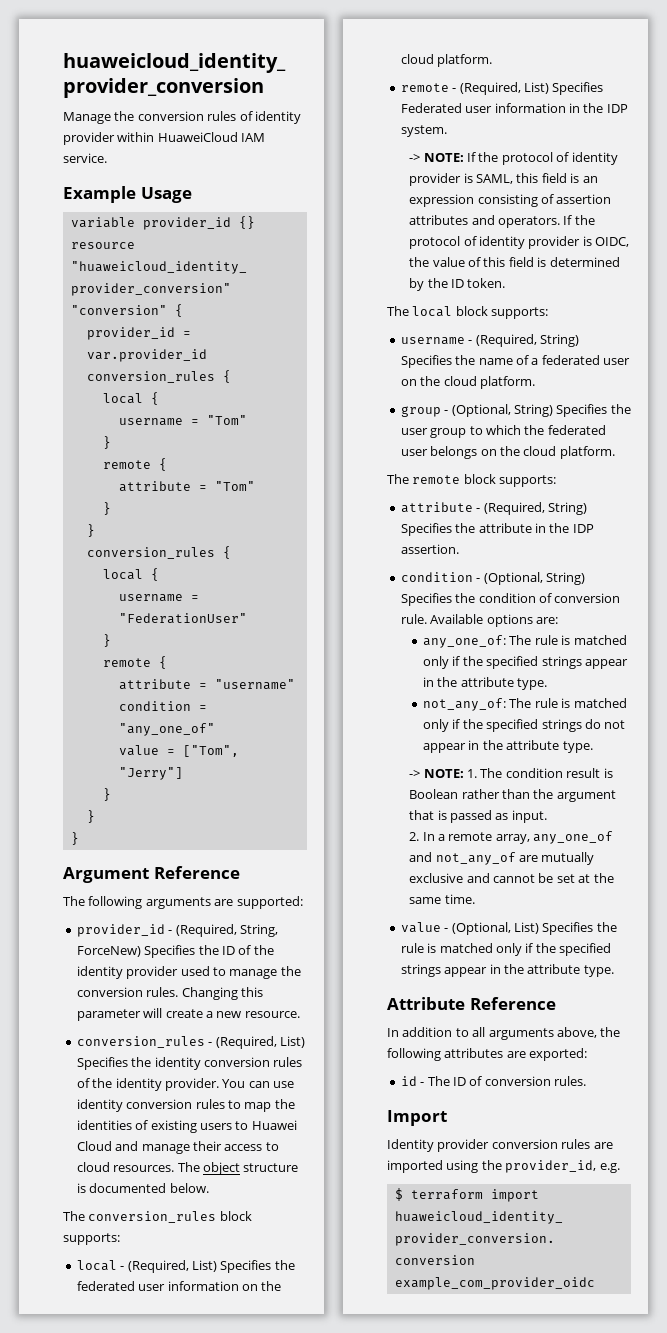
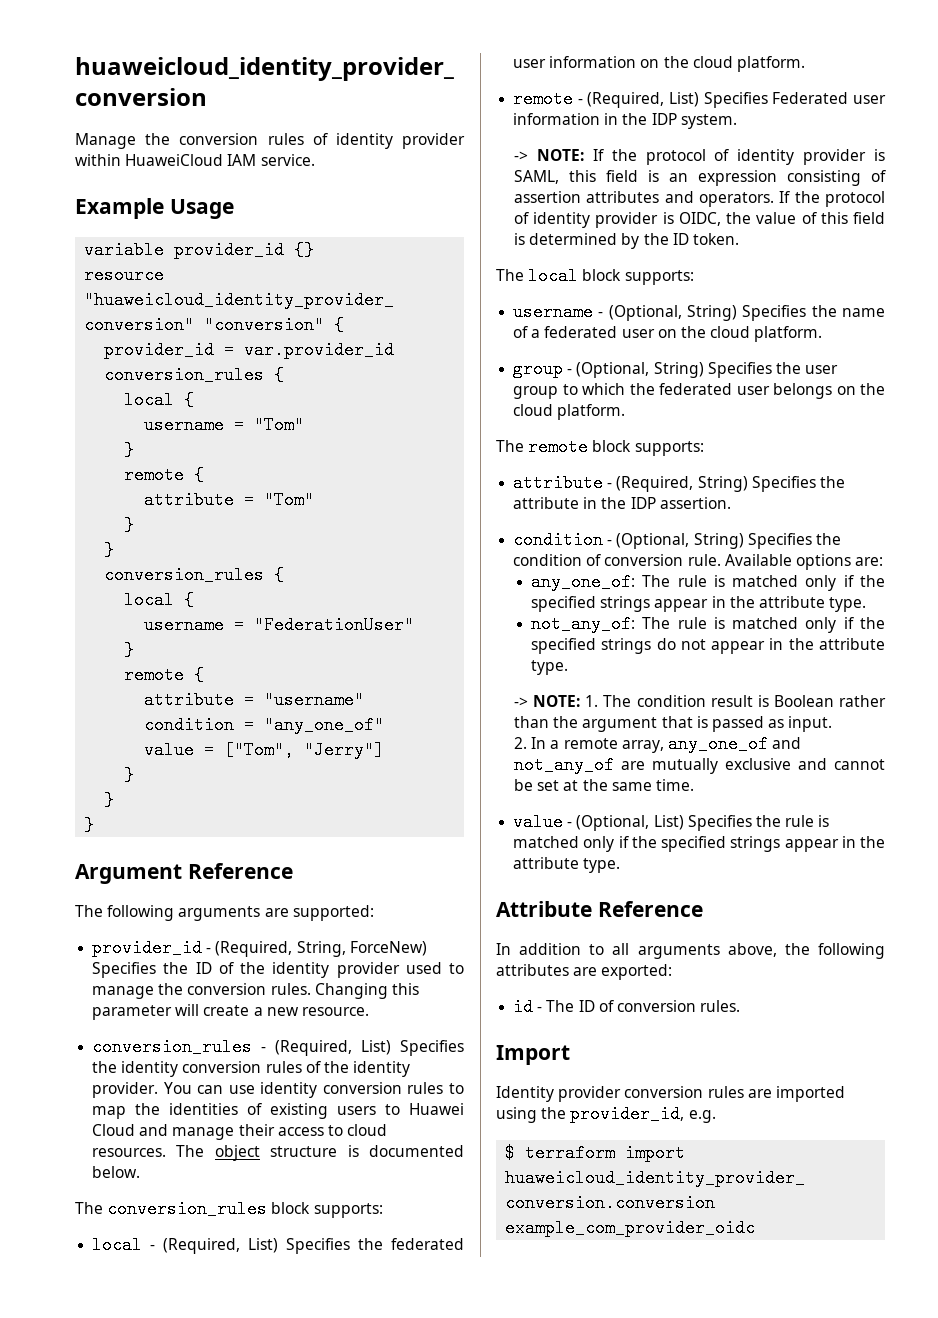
- username - (Required, String) Specifies the name of a federated user on the cloud platform.
+ username - (Optional, String) Specifies the name of a federated user on the cloud platform.

